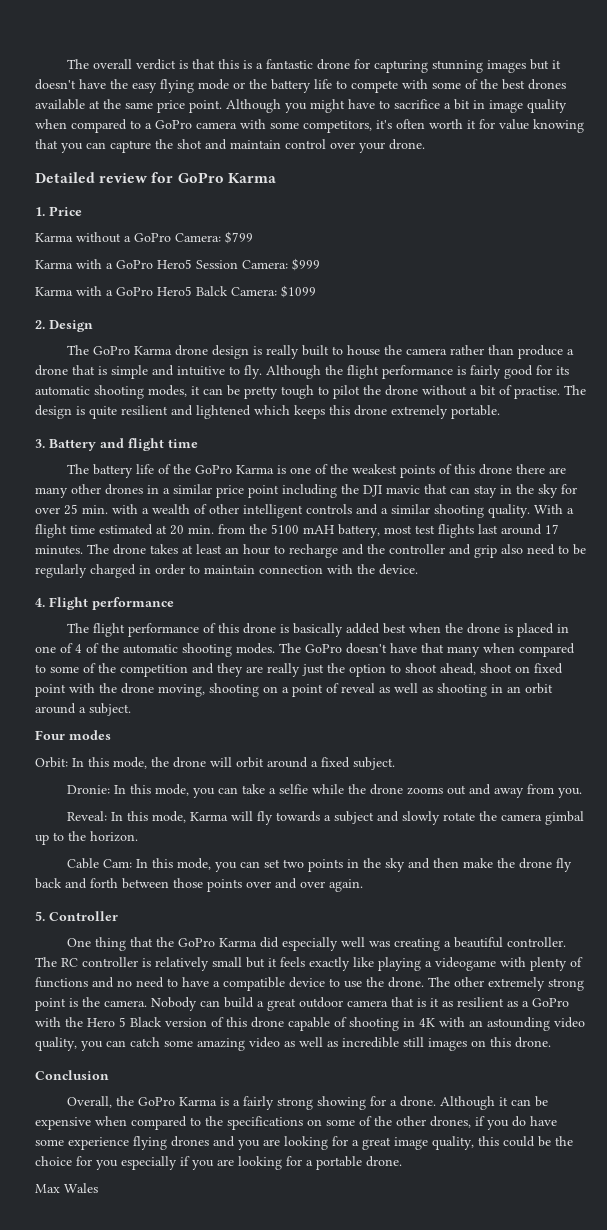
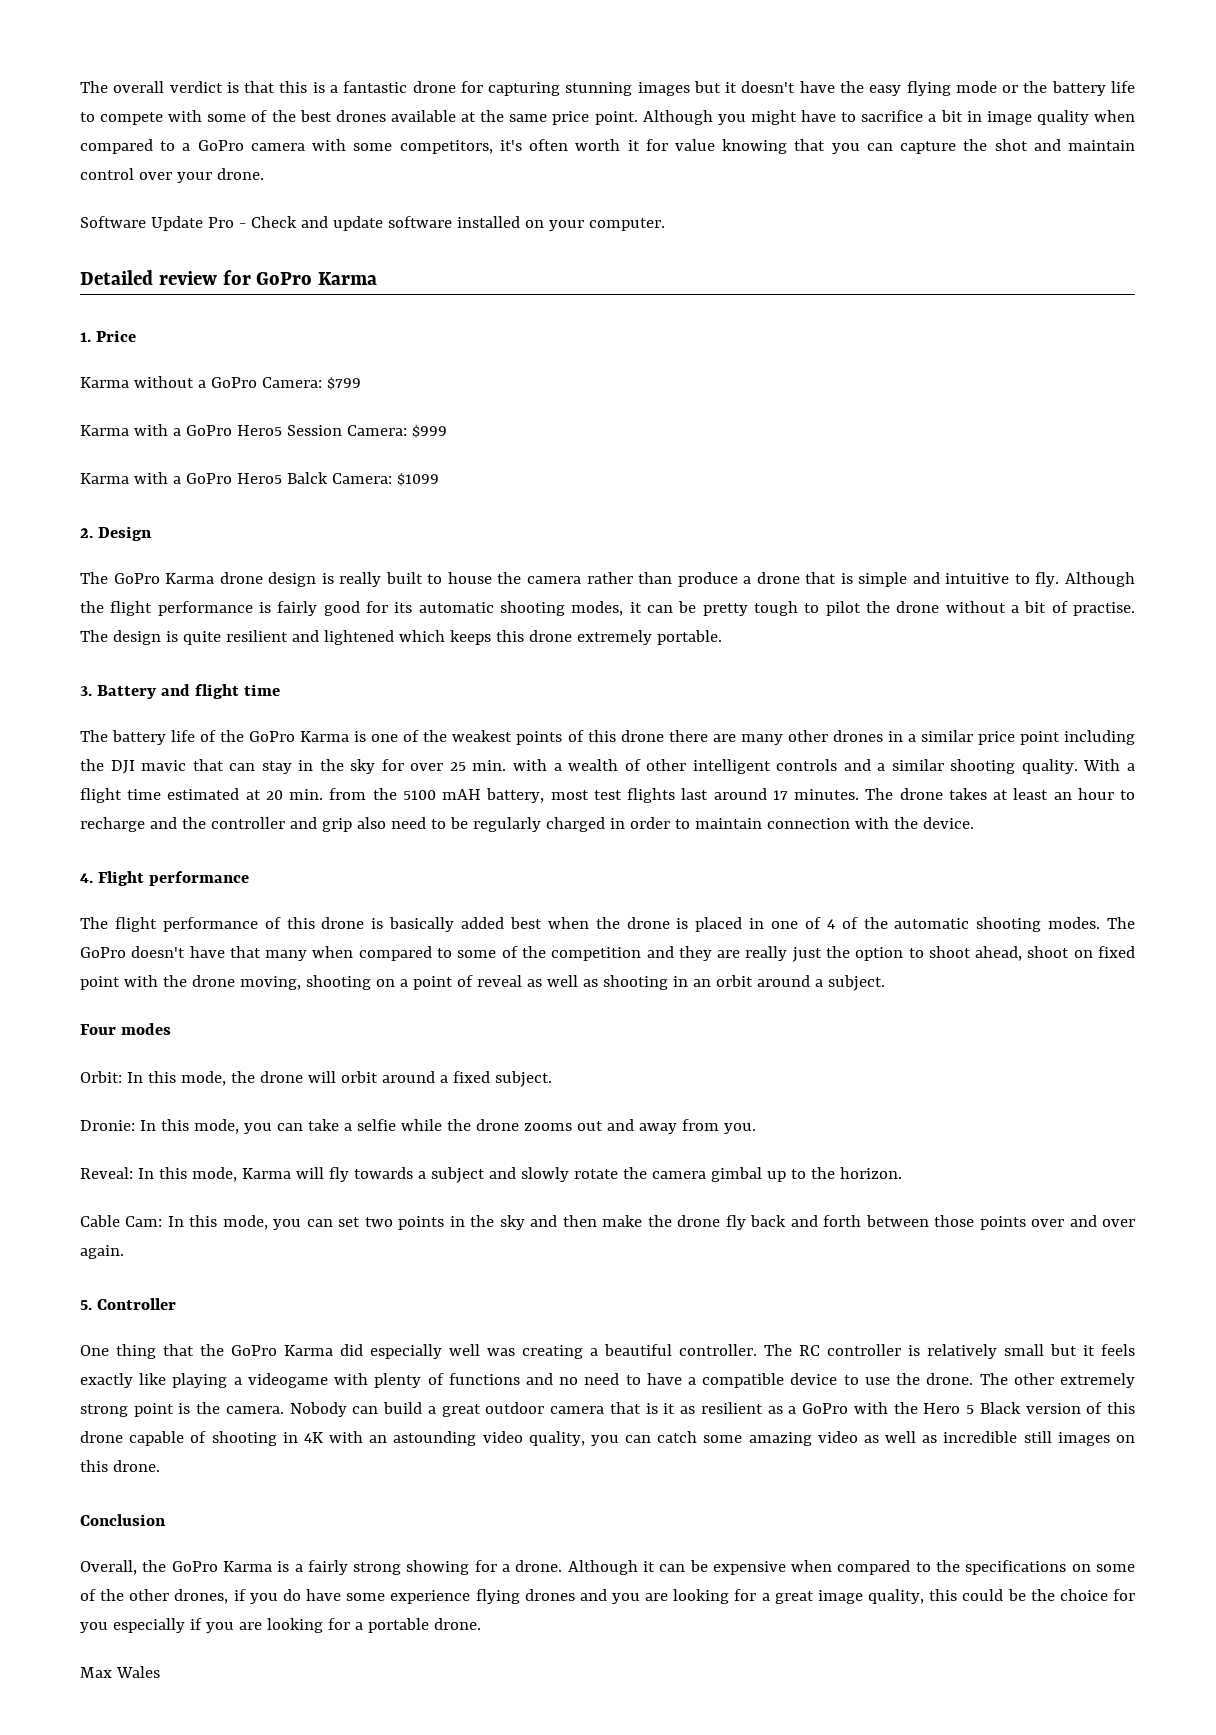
+ Software Update Pro - Check and update software installed on your computer.

